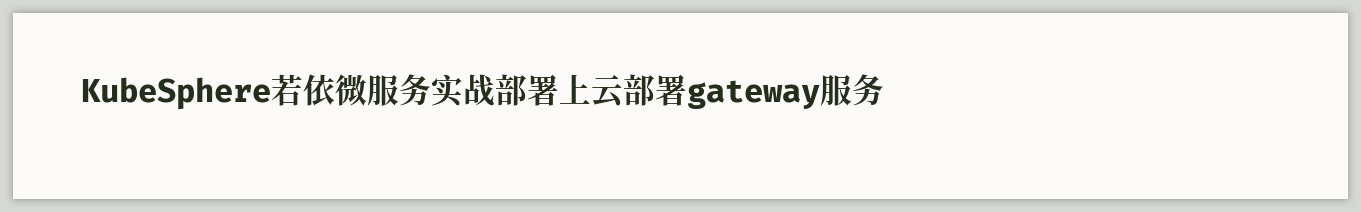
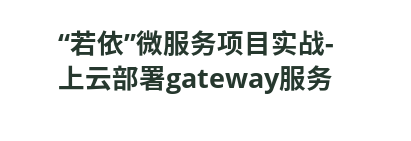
- KubeSphere若依微服务实战部署上云部署gateway服务
+ “若依”微服务项目实战-上云部署gateway服务

